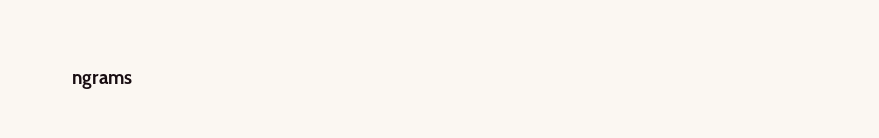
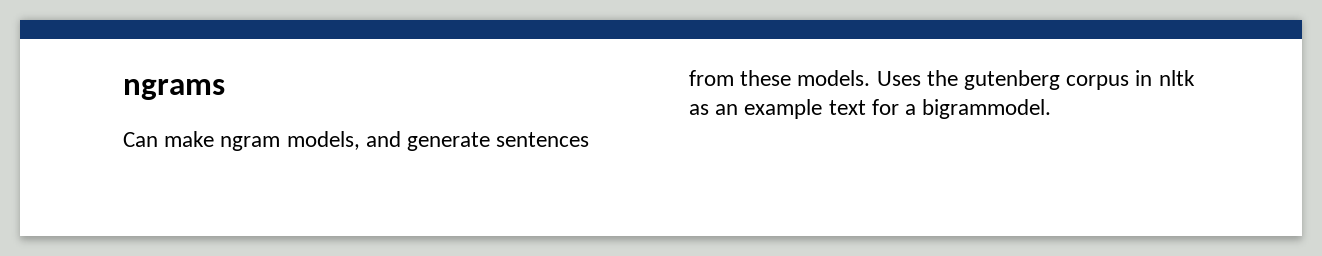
+ Can make ngram models, and generate sentences from these models. Uses the gutenberg corpus in nltk as an example text for a bigrammodel.

